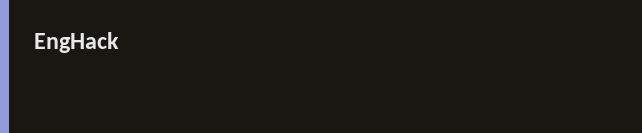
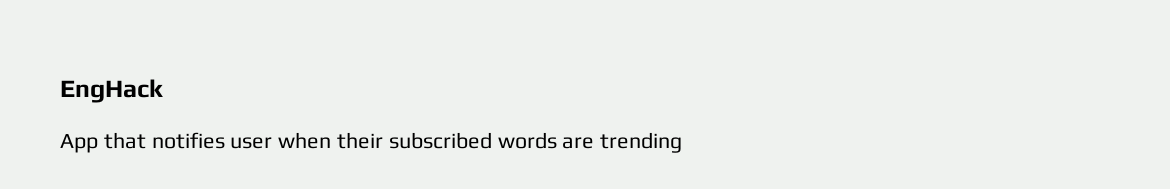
+ App that notifies user when their subscribed words are trending

